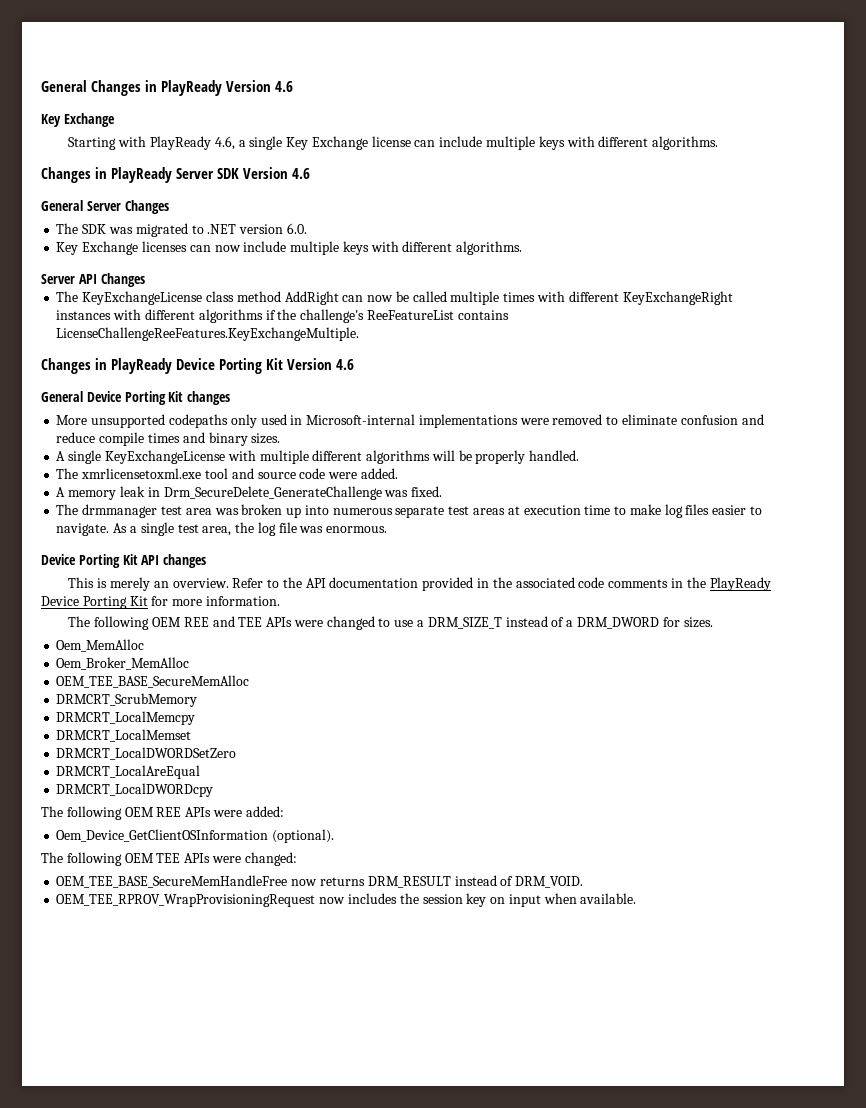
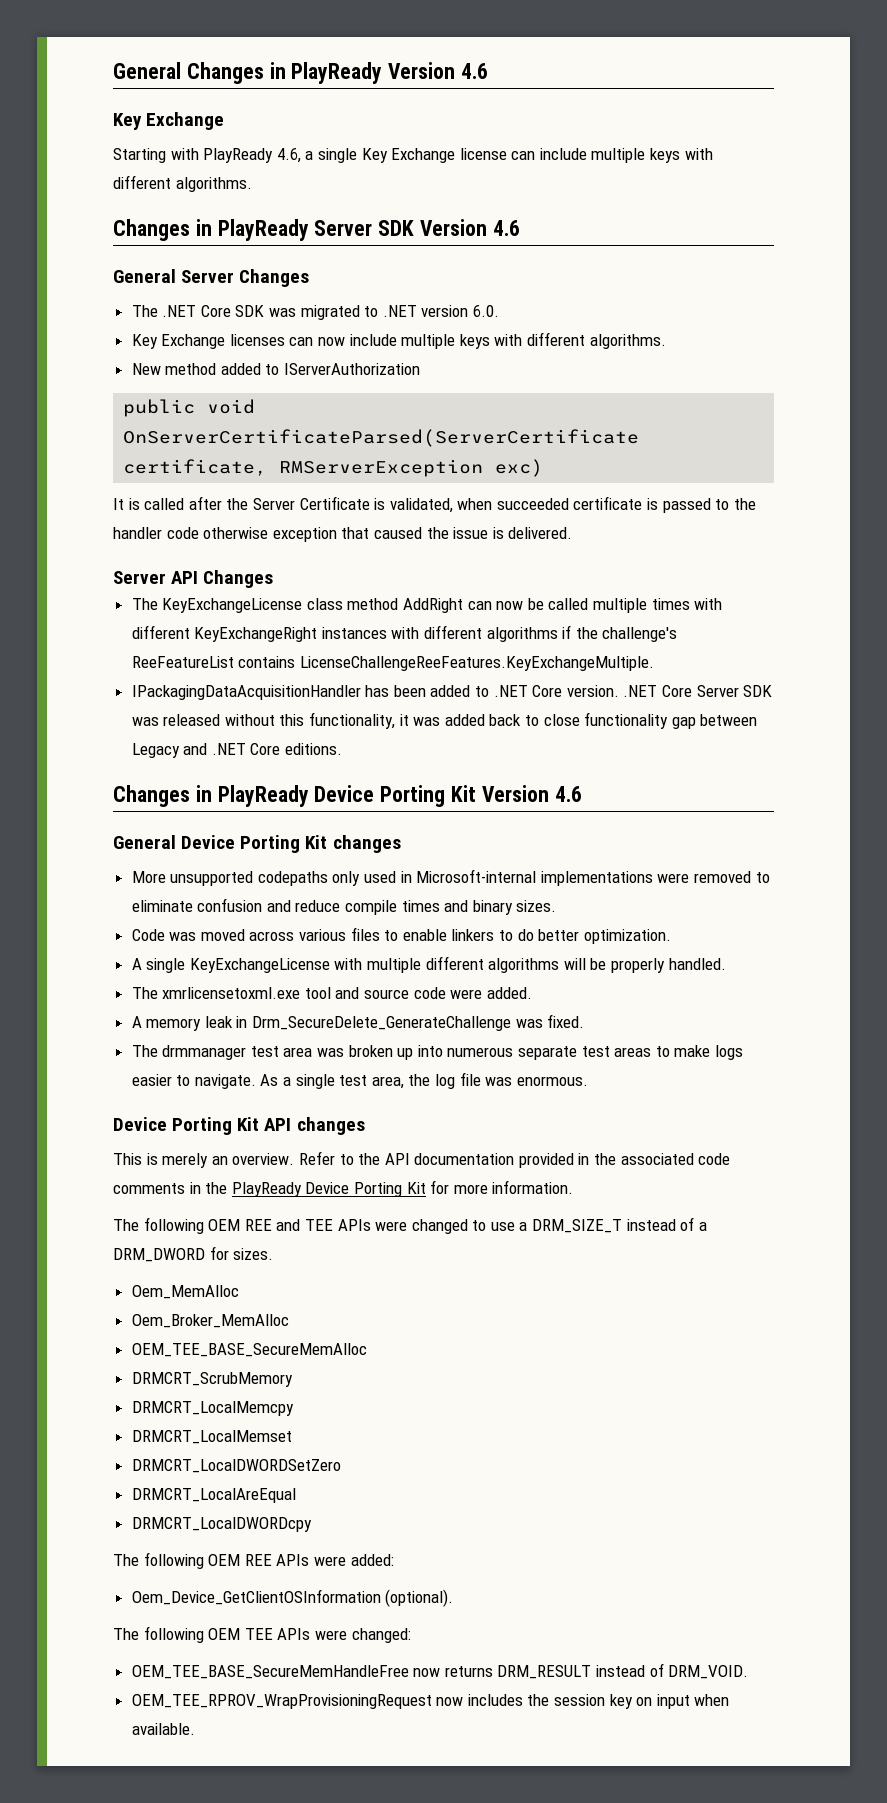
- The SDK was migrated to .NET version 6.0.
+ The .NET Core SDK was migrated to .NET version 6.0.
+ New method added to IServerAuthorization
+ public void OnServerCertificateParsed(ServerCertificate certificate, RMServerException exc)
+ It is called after the Server Certificate is validated, when succeeded certificate is passed to the handler code otherwise exception that caused the issue is delivered.
+ IPackagingDataAcquisitionHandler has been added to .NET Core version. .NET Core Server SDK was released without this functionality, it was added back to close functionality gap between Legacy and .NET Core editions.
+ Code was moved across various files to enable linkers to do better optimization.
- The drmmanager test area was broken up into numerous separate test areas at execution time to make log files easier to navigate.
+ The drmmanager test area was broken up into numerous separate test areas to make logs easier to navigate.

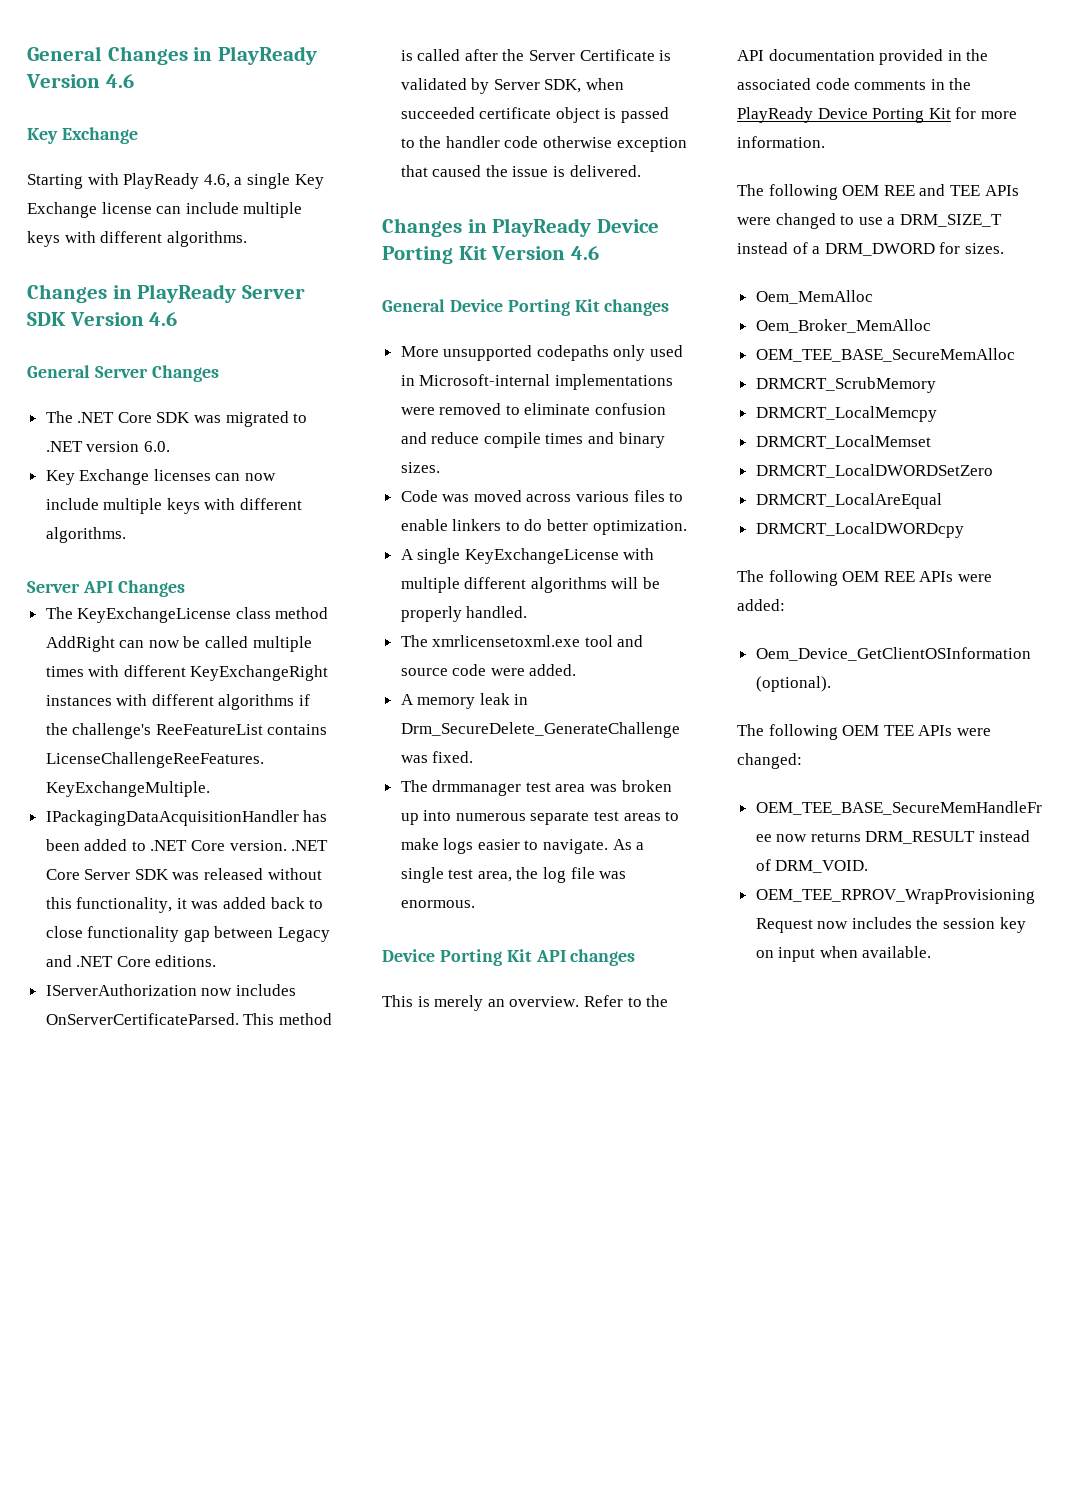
- New method added to IServerAuthorization
- public void OnServerCertificateParsed(ServerCertificate certificate, RMServerException exc)
- It is called after the Server Certificate is validated, when succeeded certificate is passed to the handler code otherwise exception that caused the issue is delivered.
+ IServerAuthorization now includes OnServerCertificateParsed. This method is called after the Server Certificate is validated by Server SDK, when succeeded certificate object is passed to the handler code otherwise exception that caused the issue is delivered.

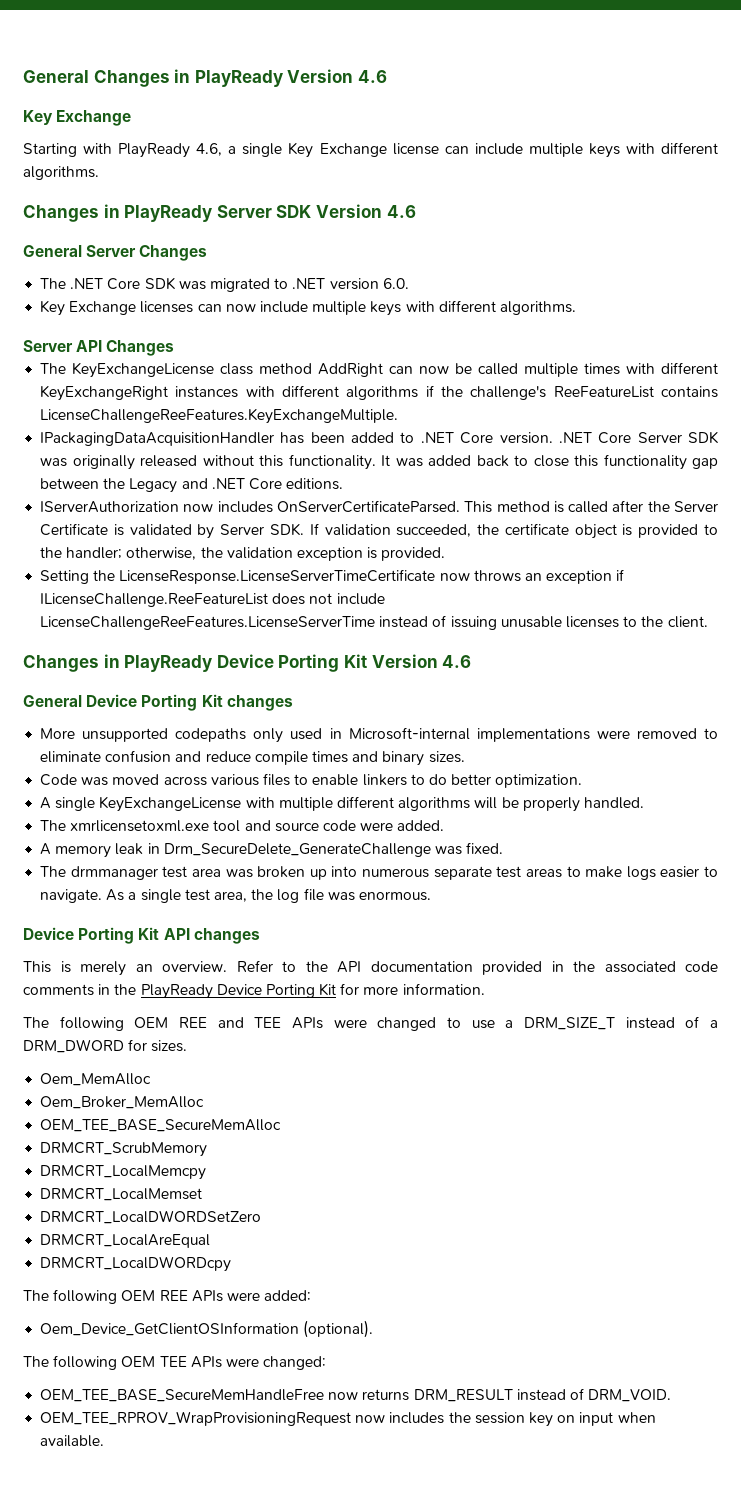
- IPackagingDataAcquisitionHandler has been added to .NET Core version. .NET Core Server SDK was released without this functionality, it was added back to close functionality gap between Legacy and .NET Core editions.
+ IPackagingDataAcquisitionHandler has been added to .NET Core version. .NET Core Server SDK was originally released without this functionality. It was added back to close this functionality gap between the Legacy and .NET Core editions.
- This method is called after the Server Certificate is validated by Server SDK, when succeeded certificate object is passed to the handler code otherwise exception that caused the issue is delivered.
+ This method is called after the Server Certificate is validated by Server SDK. If validation succeeded, the certificate object is provided to the handler; otherwise, the validation exception is provided.
+ Setting the LicenseResponse.LicenseServerTimeCertificate now throws an exception if ILicenseChallenge.ReeFeatureList does not include LicenseChallengeReeFeatures.LicenseServerTime instead of issuing unusable licenses to the client.

